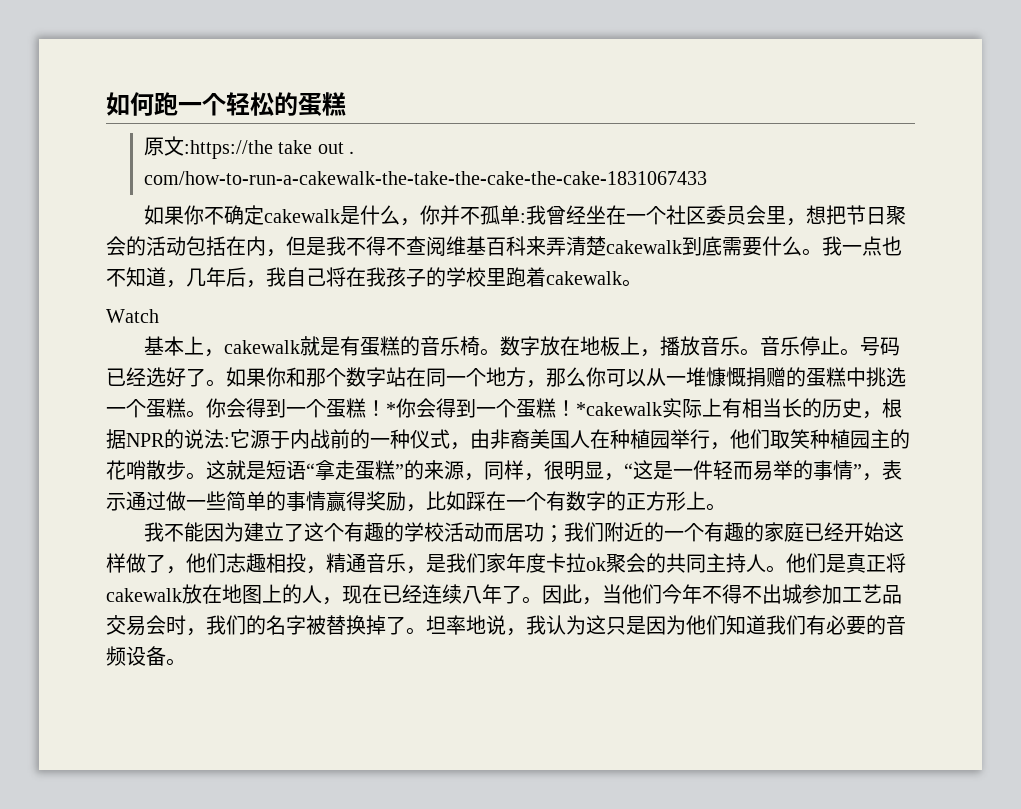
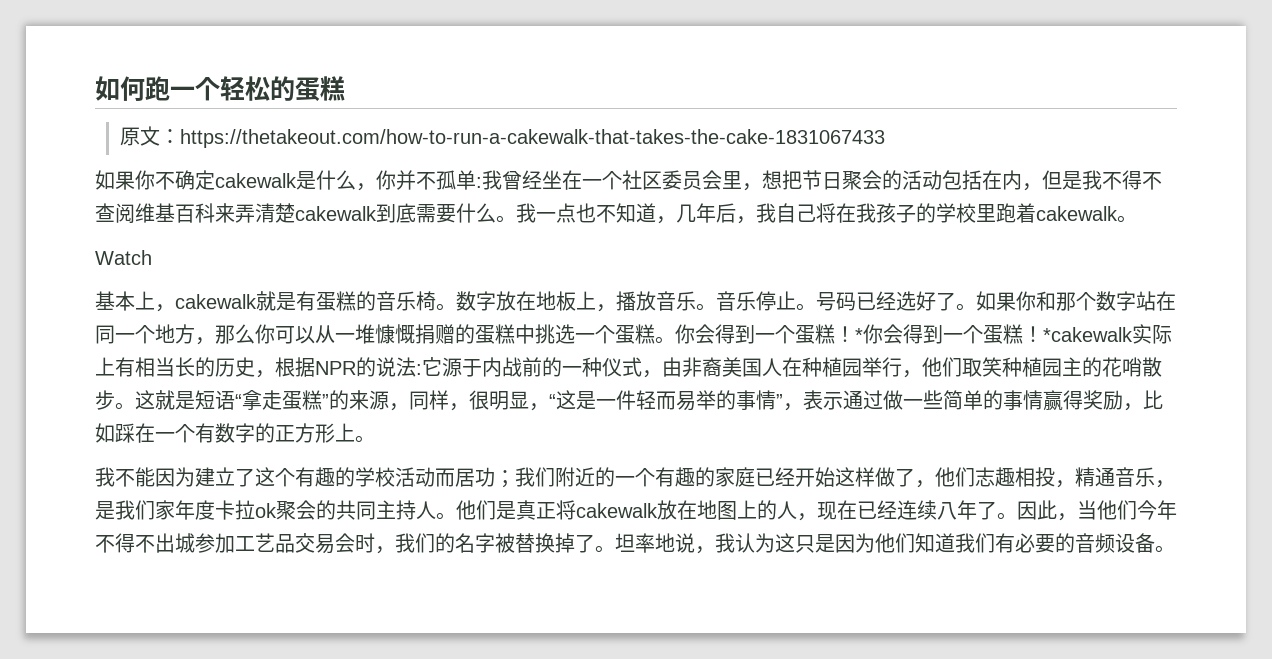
- 原文:https://the take out . com/how-to-run-a-cakewalk-the-take-the-cake-the-cake-1831067433
+ 原文：https://thetakeout.com/how-to-run-a-cakewalk-that-takes-the-cake-1831067433

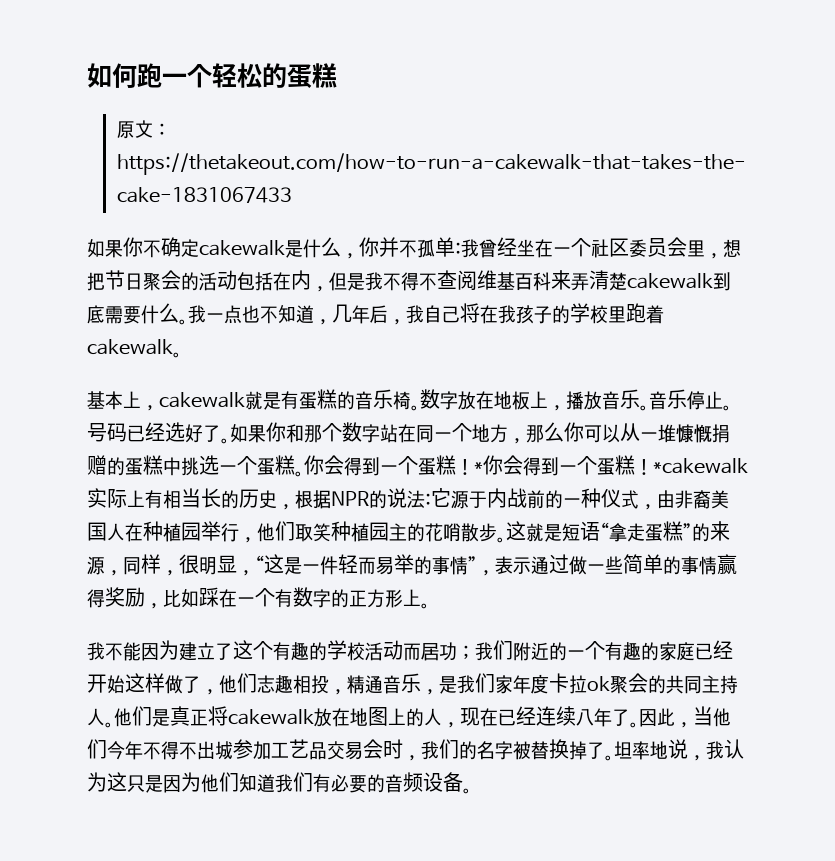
- Watch

